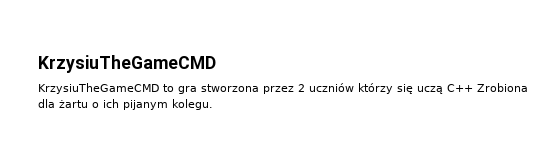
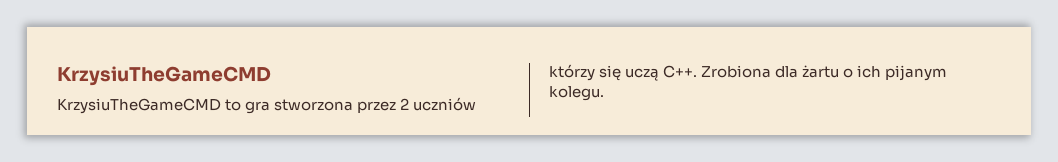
- KrzysiuTheGameCMD to gra stworzona przez 2 uczniów którzy się uczą C++ Zrobiona dla żartu o ich pijanym kolegu.
+ KrzysiuTheGameCMD to gra stworzona przez 2 uczniów którzy się uczą C++. Zrobiona dla żartu o ich pijanym kolegu.

